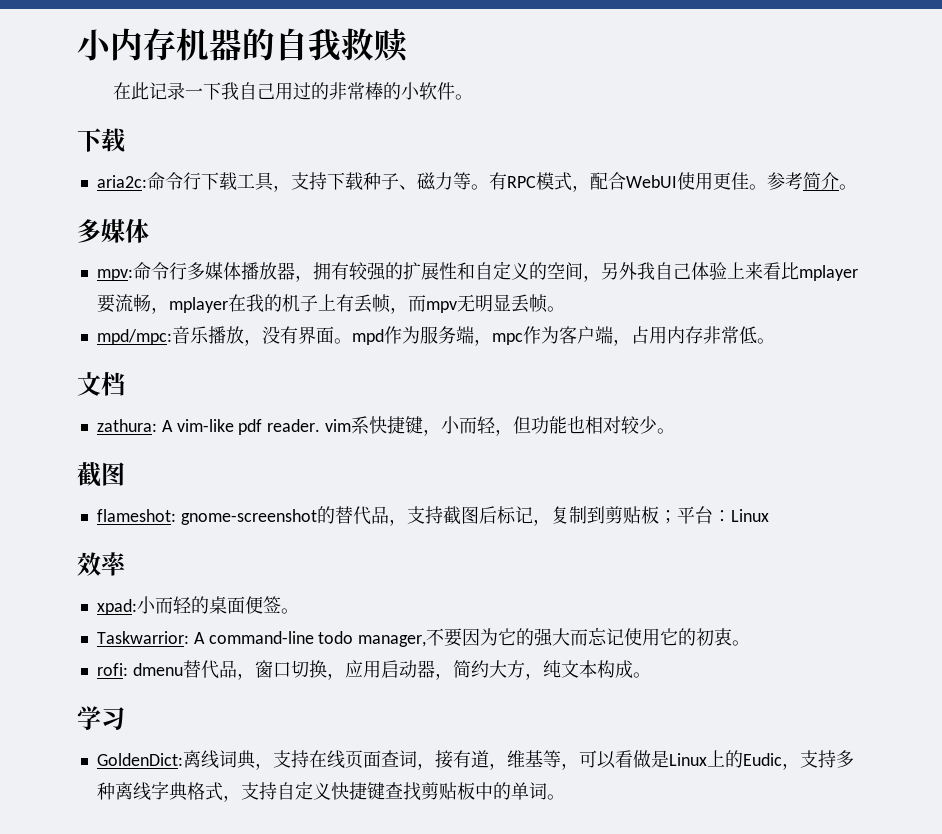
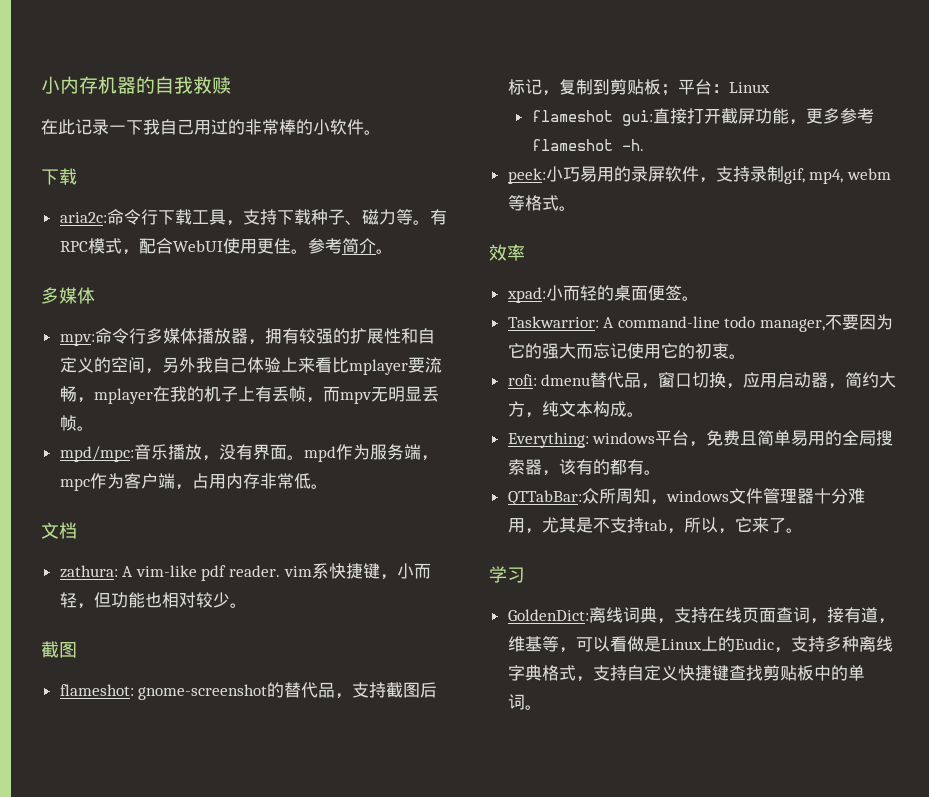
+ flameshot gui:直接打开截屏功能，更多参考flameshot -h.
+ peek:小巧易用的录屏软件，支持录制gif, mp4, webm等格式。
+ Everything: windows平台，免费且简单易用的全局搜索器，该有的都有。
+ QTTabBar:众所周知，windows文件管理器十分难用，尤其是不支持tab，所以，它来了。

